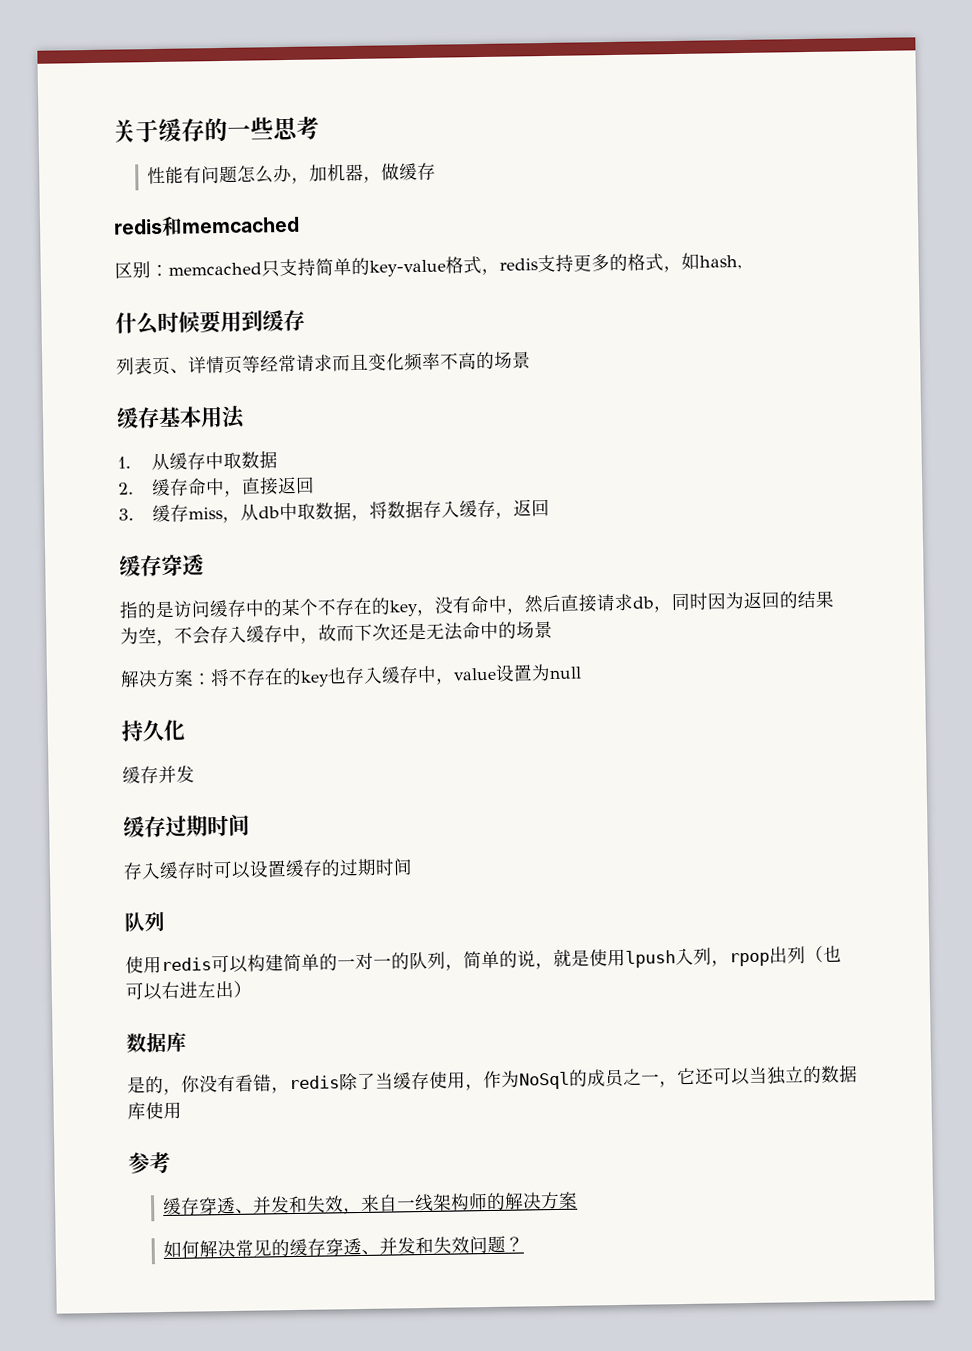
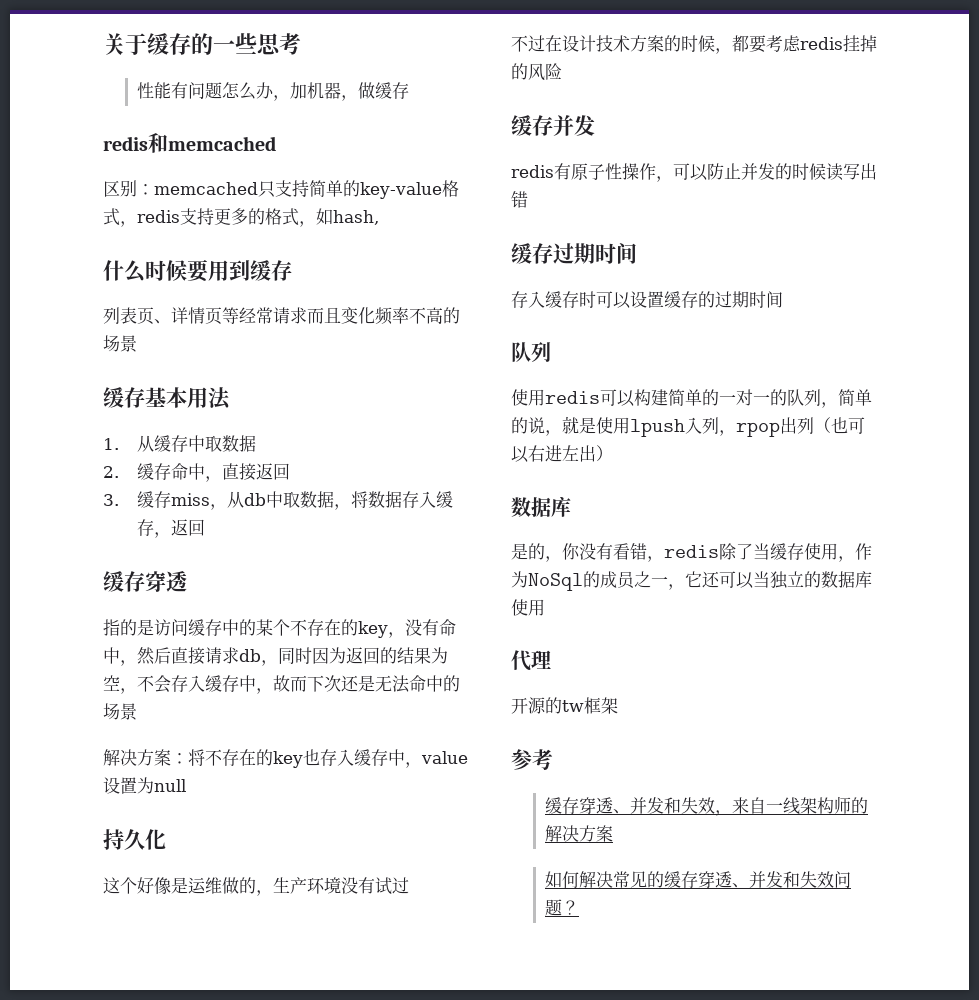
+ 这个好像是运维做的，生产环境没有试过
+ 不过在设计技术方案的时候，都要考虑redis挂掉的风险
  缓存并发
+ redis有原子性操作，可以防止并发的时候读写出错
+ 代理
+ 开源的tw框架

